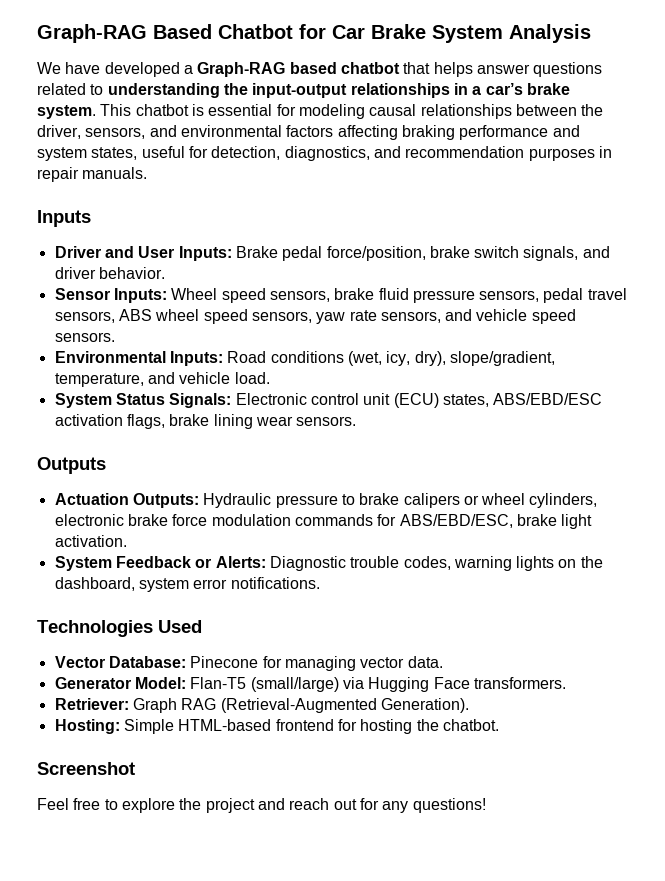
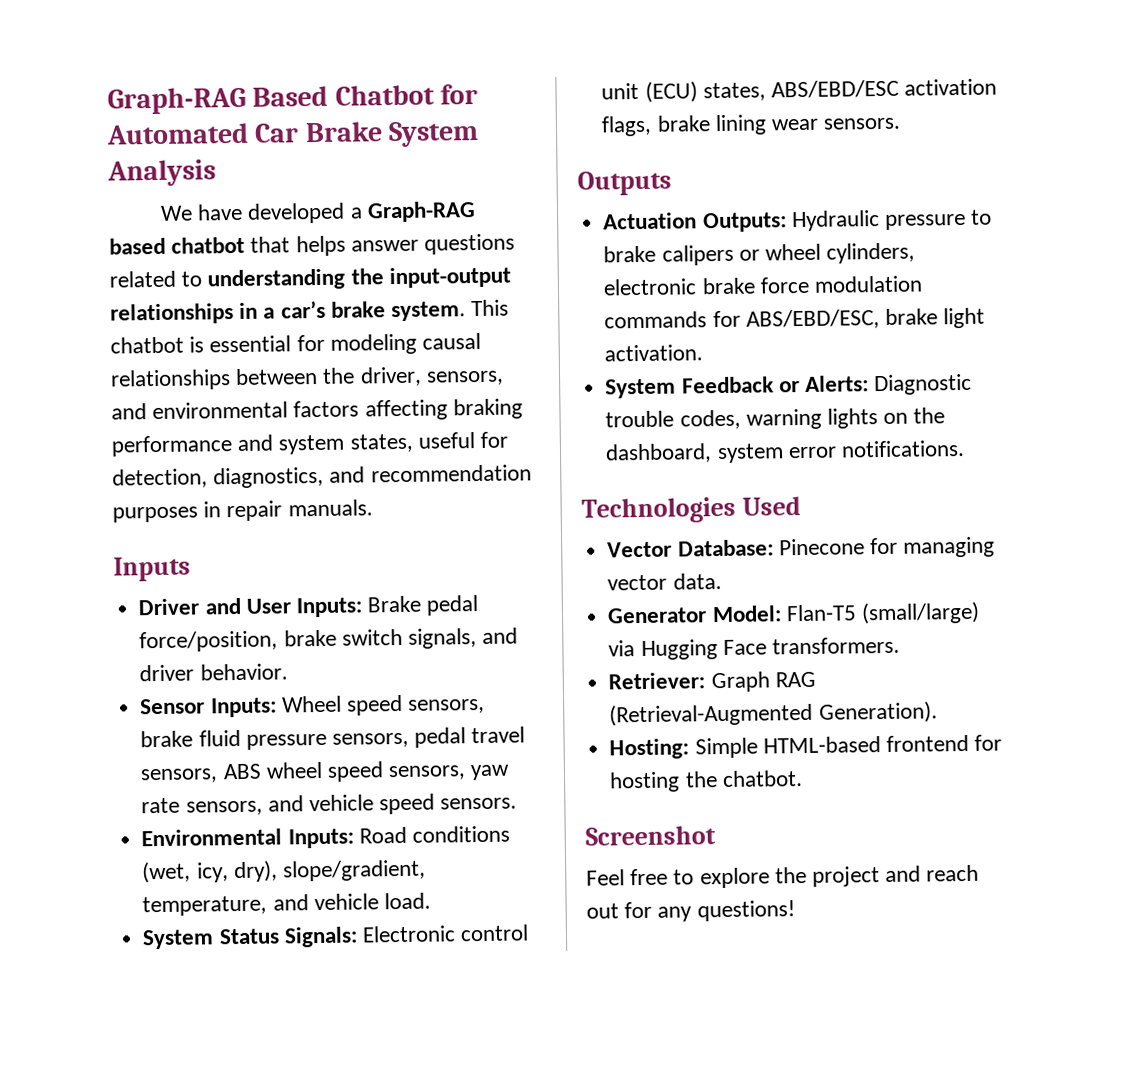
- Graph-RAG Based Chatbot for Car Brake System Analysis
+ Graph-RAG Based Chatbot for Automated Car Brake System Analysis

